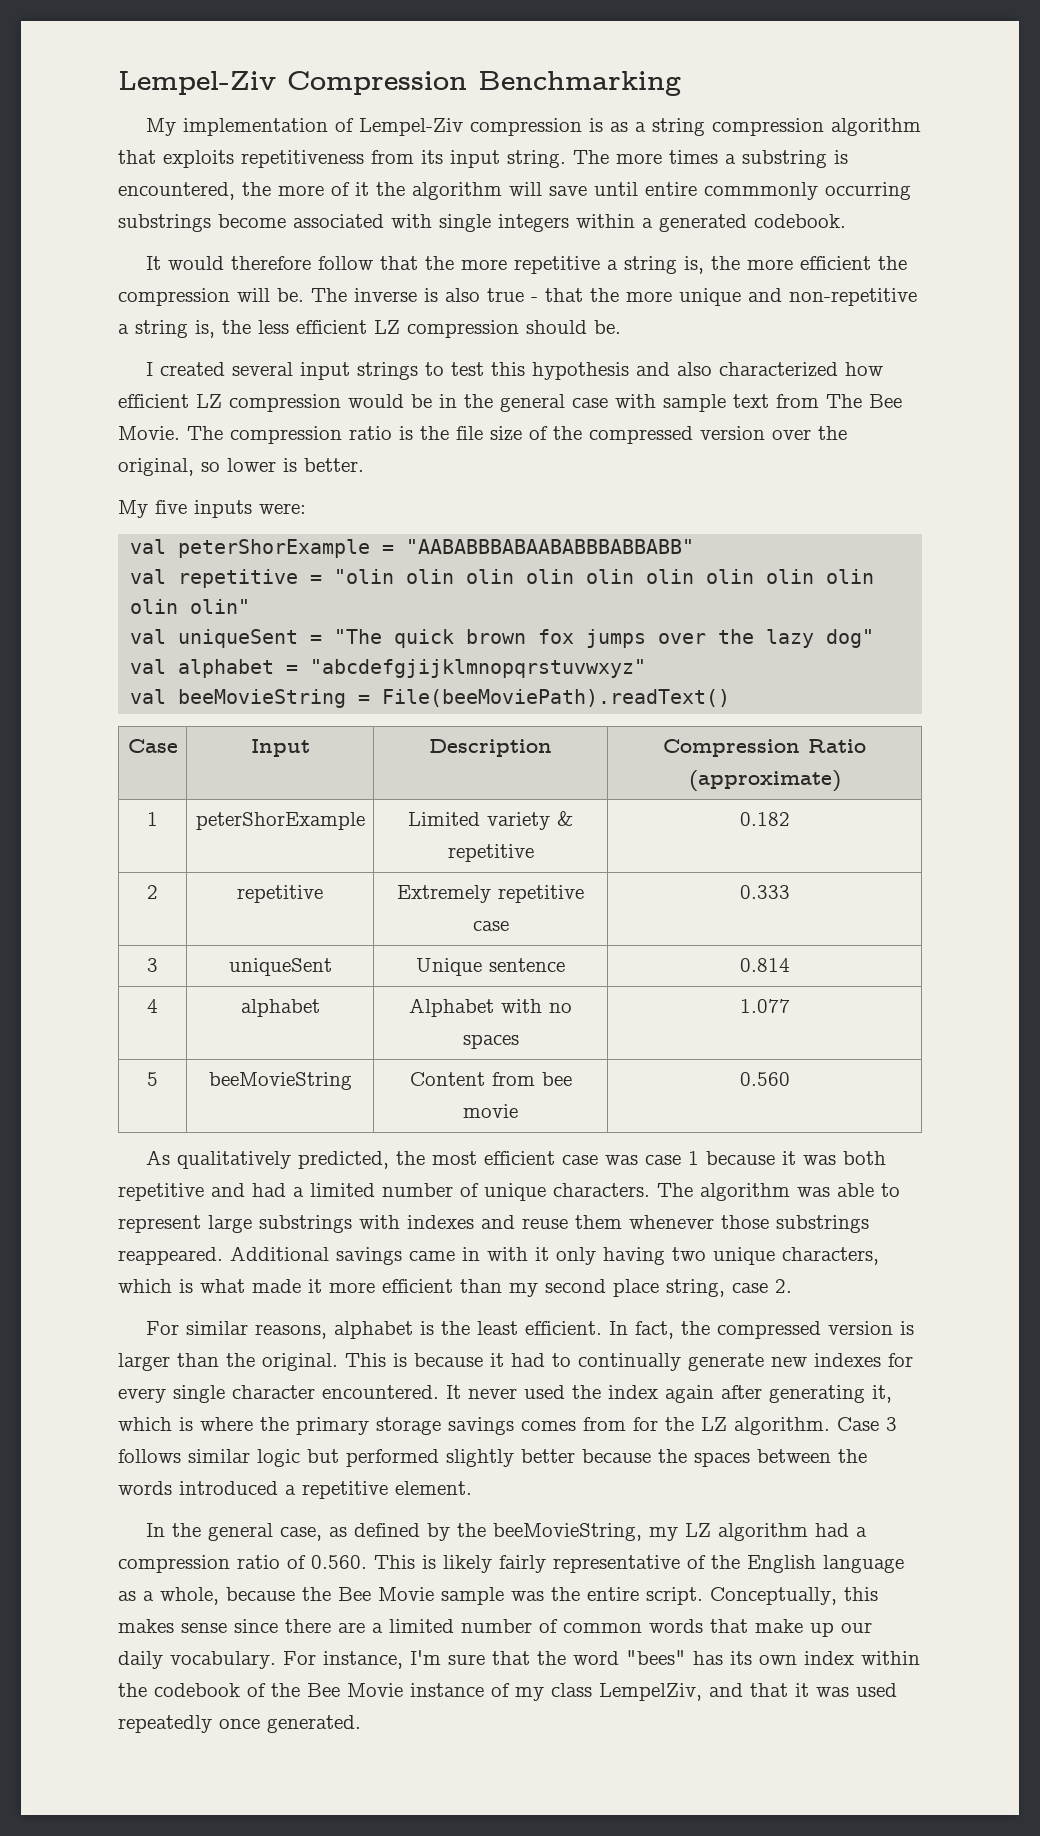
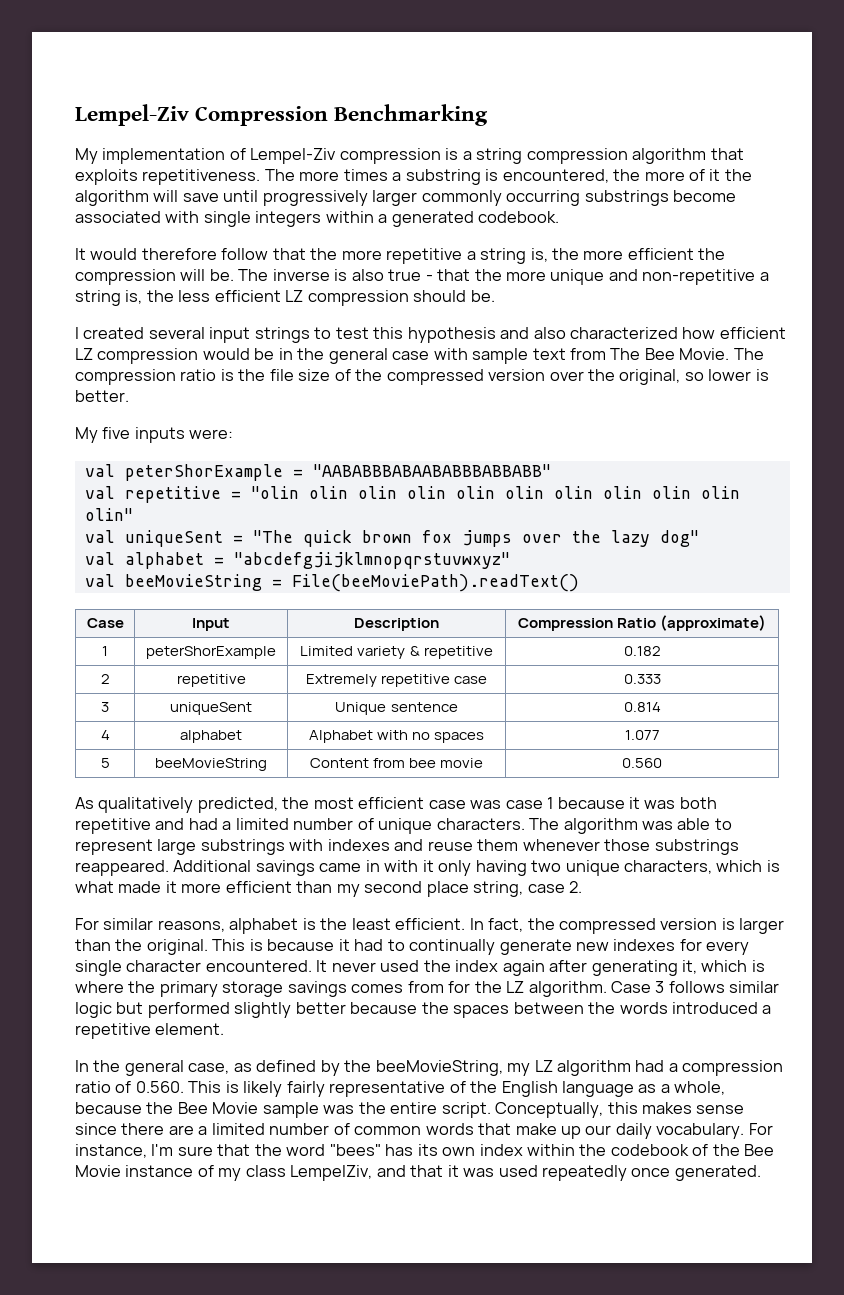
- My implementation of Lempel-Ziv compression is as a string compression algorithm that exploits repetitiveness from its input string.
+ My implementation of Lempel-Ziv compression is a string compression algorithm that exploits repetitiveness.
- The more times a substring is encountered, the more of it the algorithm will save until entire commmonly occurring substrings become associated with single integers within a generated codebook.
+ The more times a substring is encountered, the more of it the algorithm will save until progressively larger commonly occurring substrings become associated with single integers within a generated codebook.

